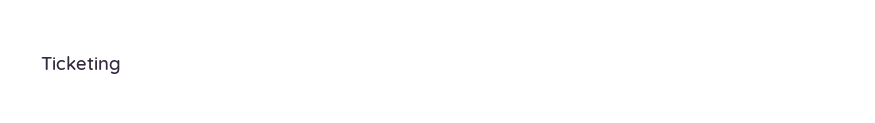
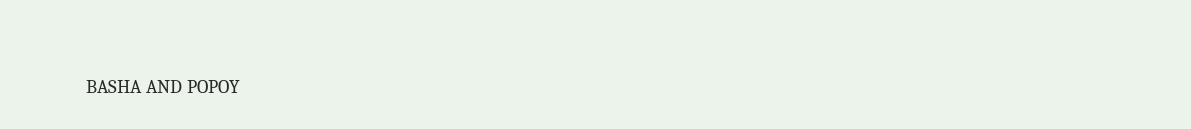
- Ticketing
+ BASHA AND POPOY

